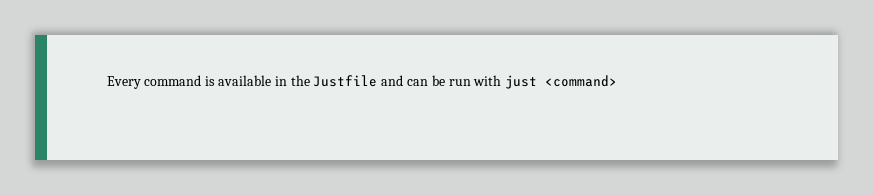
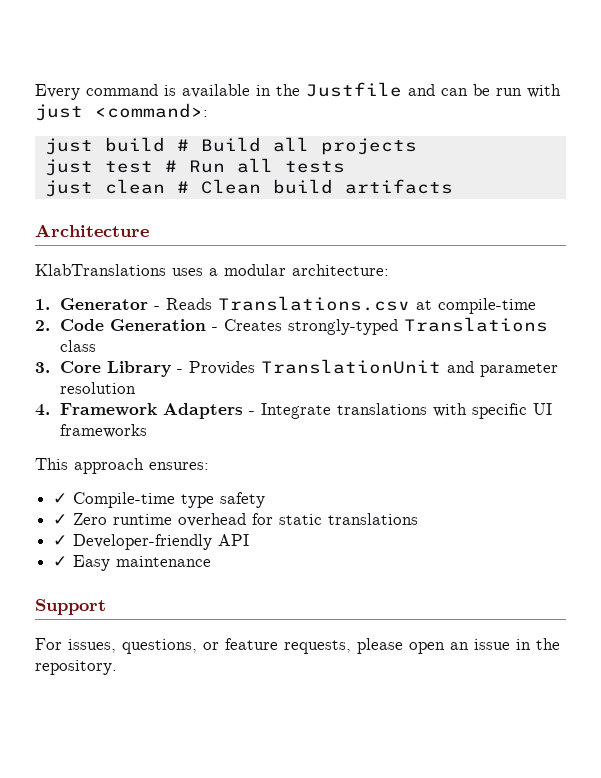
- Every command is available in the Justfile and can be run with just <command>
+ Every command is available in the Justfile and can be run with just <command>:
+ just build # Build all projects
+ just test # Run all tests
+ just clean # Clean build artifacts
+ Architecture
+ KlabTranslations uses a modular architecture:
+ 1. Generator - Reads Translations.csv at compile-time
+ 2. Code Generation - Creates strongly-typed Translations class
+ 3. Core Library - Provides TranslationUnit and parameter resolution
+ 4. Framework Adapters - Integrate translations with specific UI frameworks
+ This approach ensures:
+ ✓ Compile-time type safety
+ ✓ Zero runtime overhead for static translations
+ ✓ Developer-friendly API
+ ✓ Easy maintenance
+ Support
+ For issues, questions, or feature requests, please open an issue in the repository.

